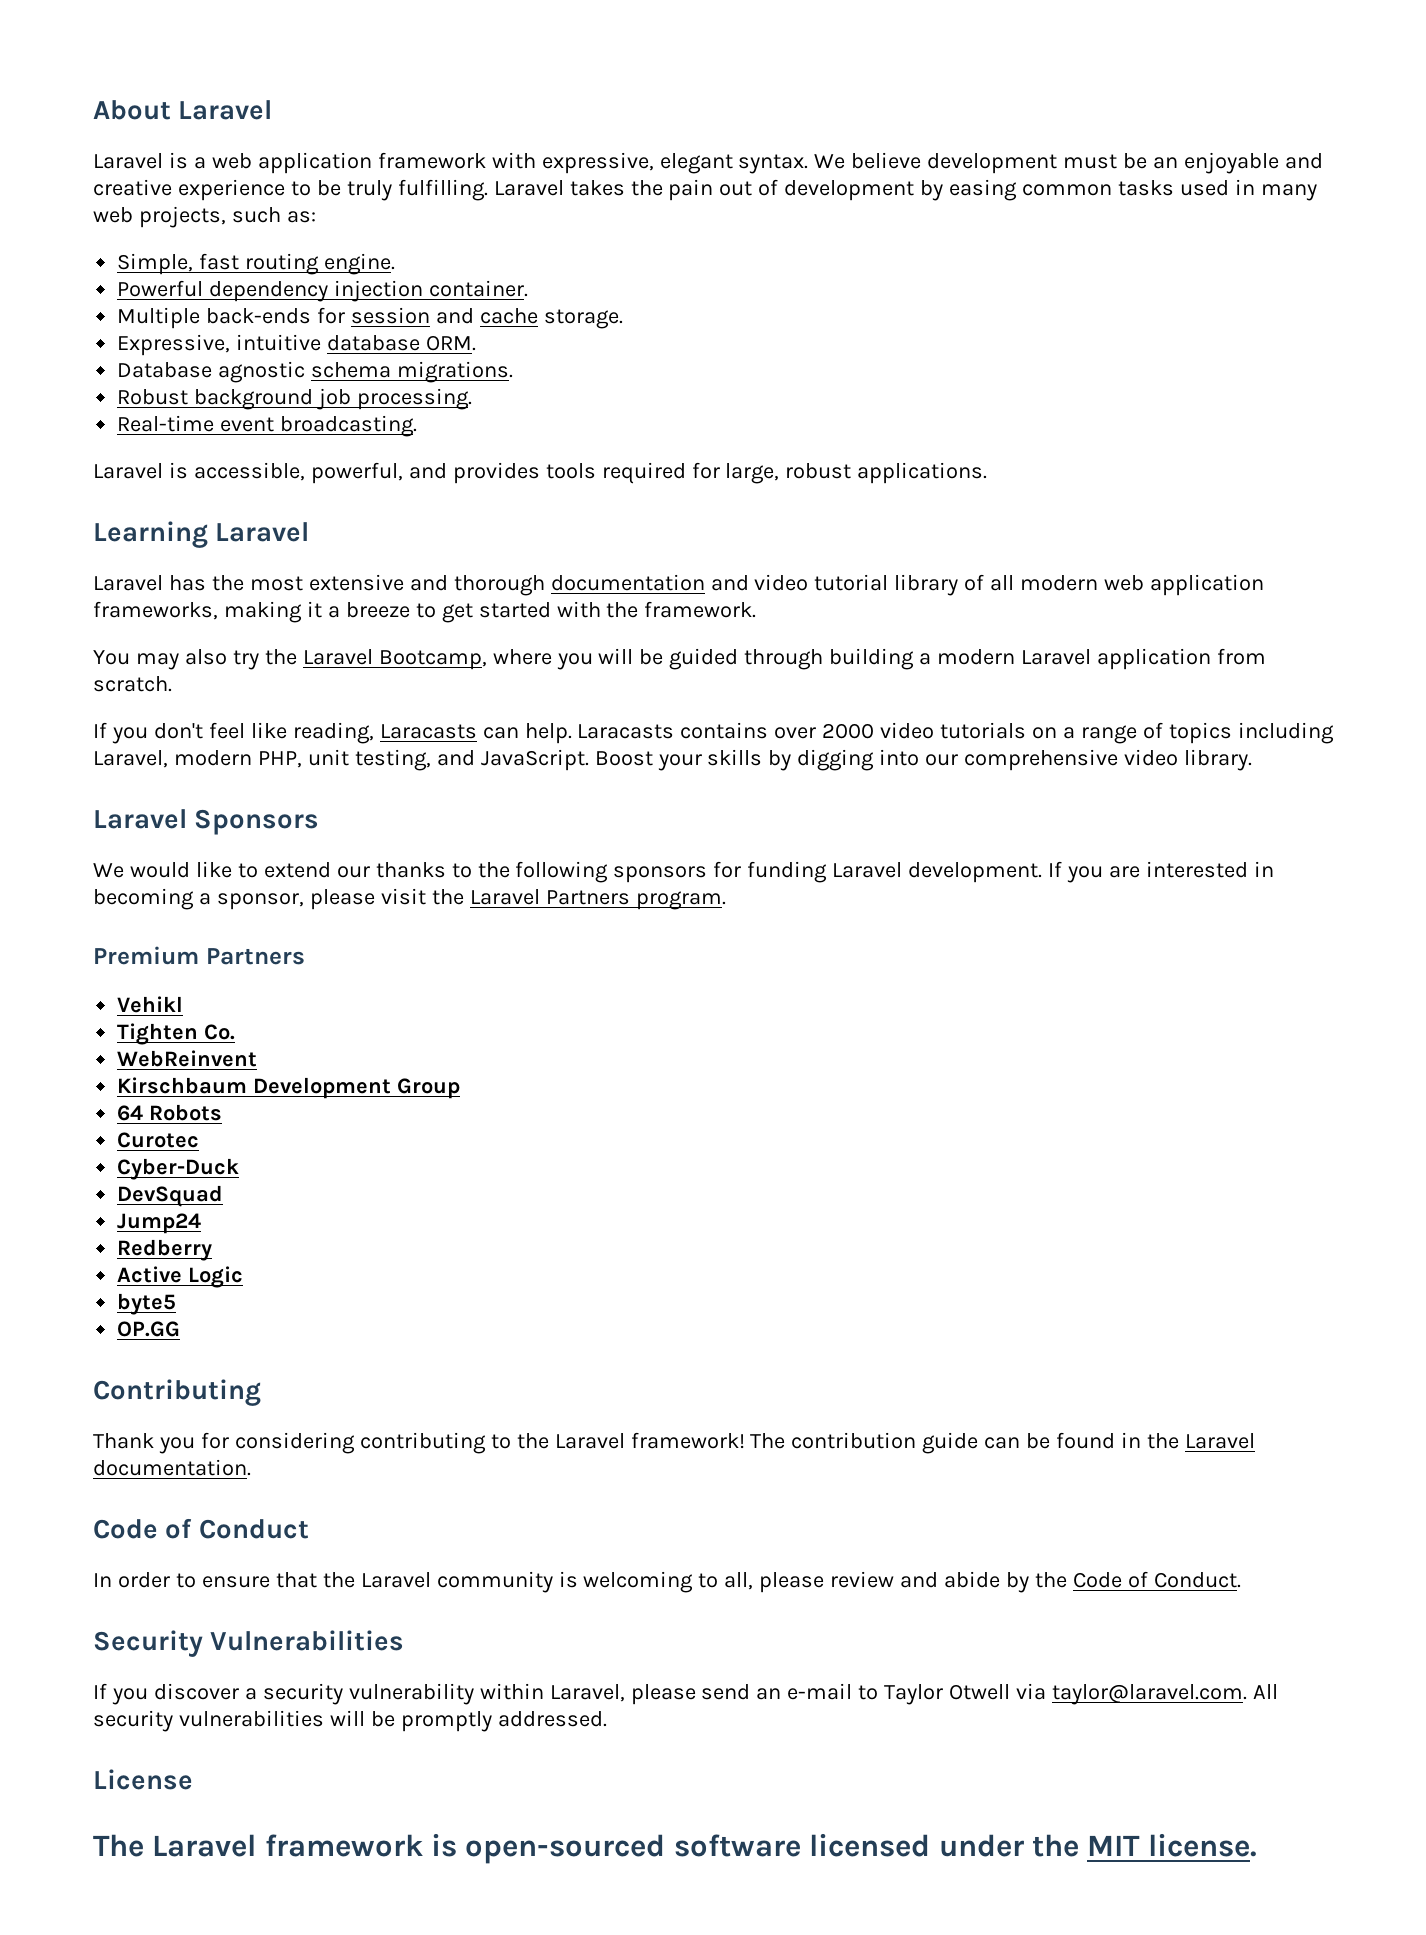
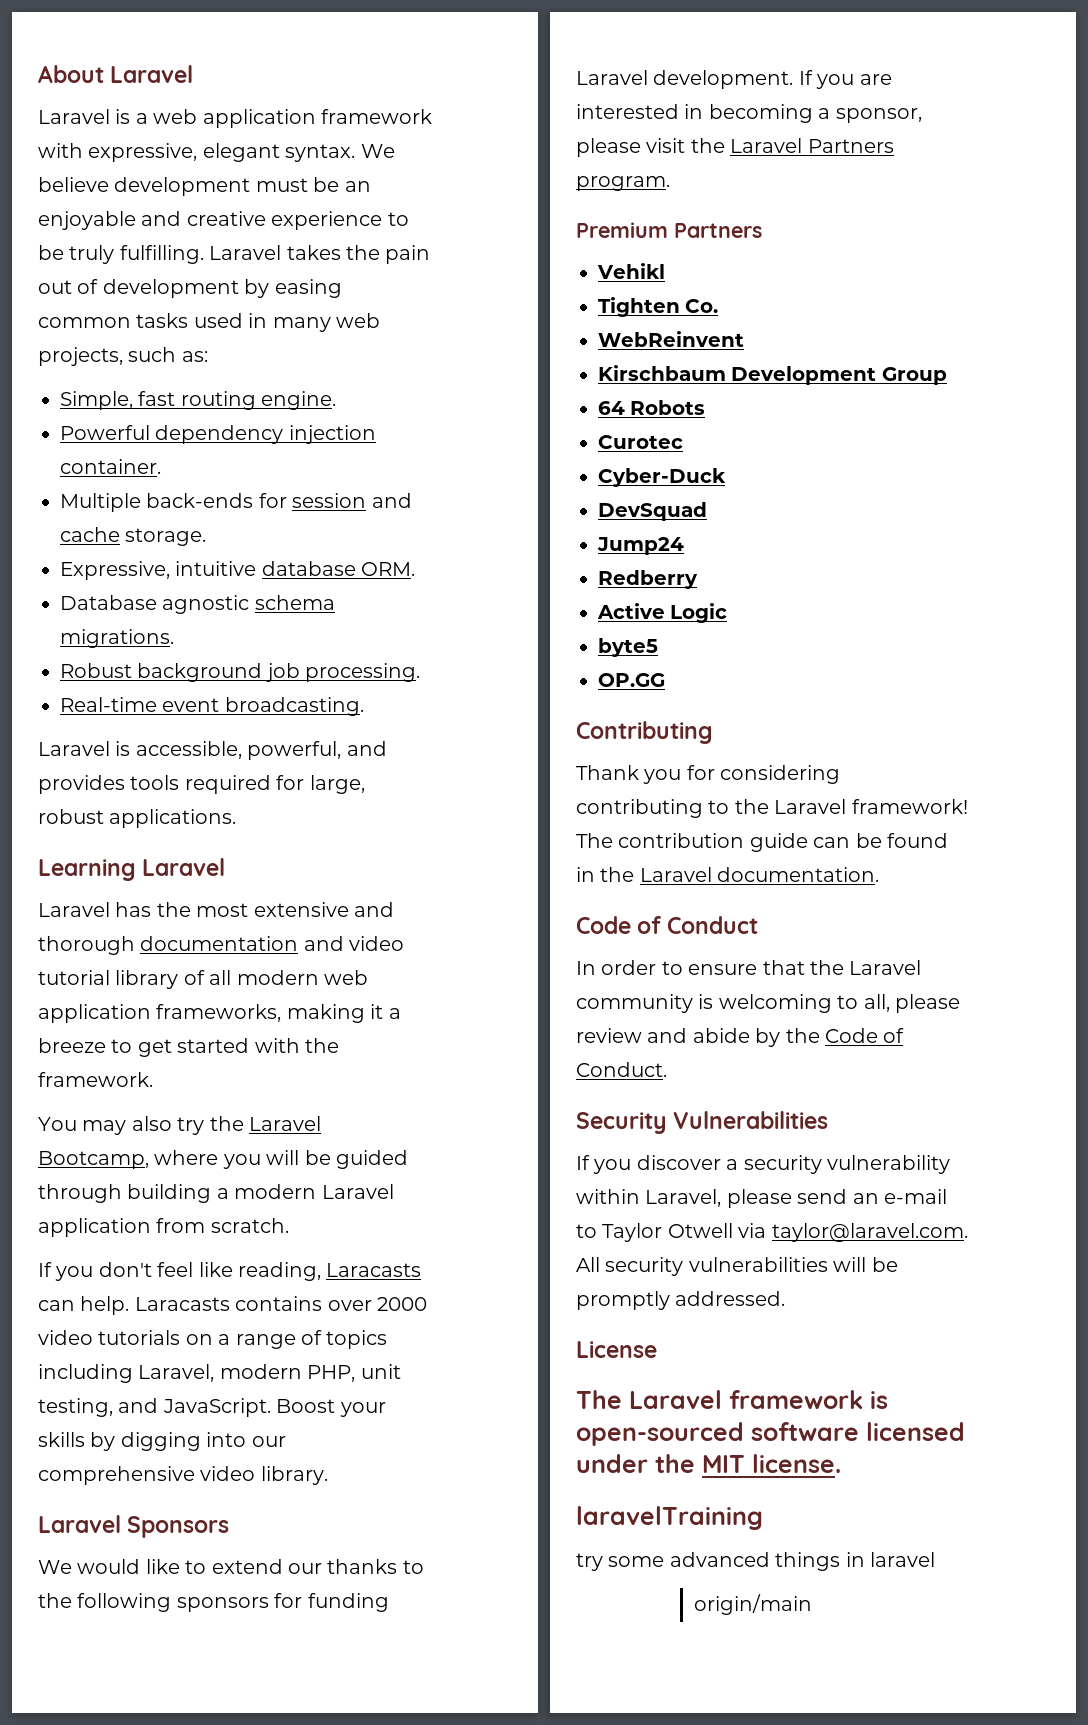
+ laravelTraining
+ try some advanced things in laravel
+ origin/main

